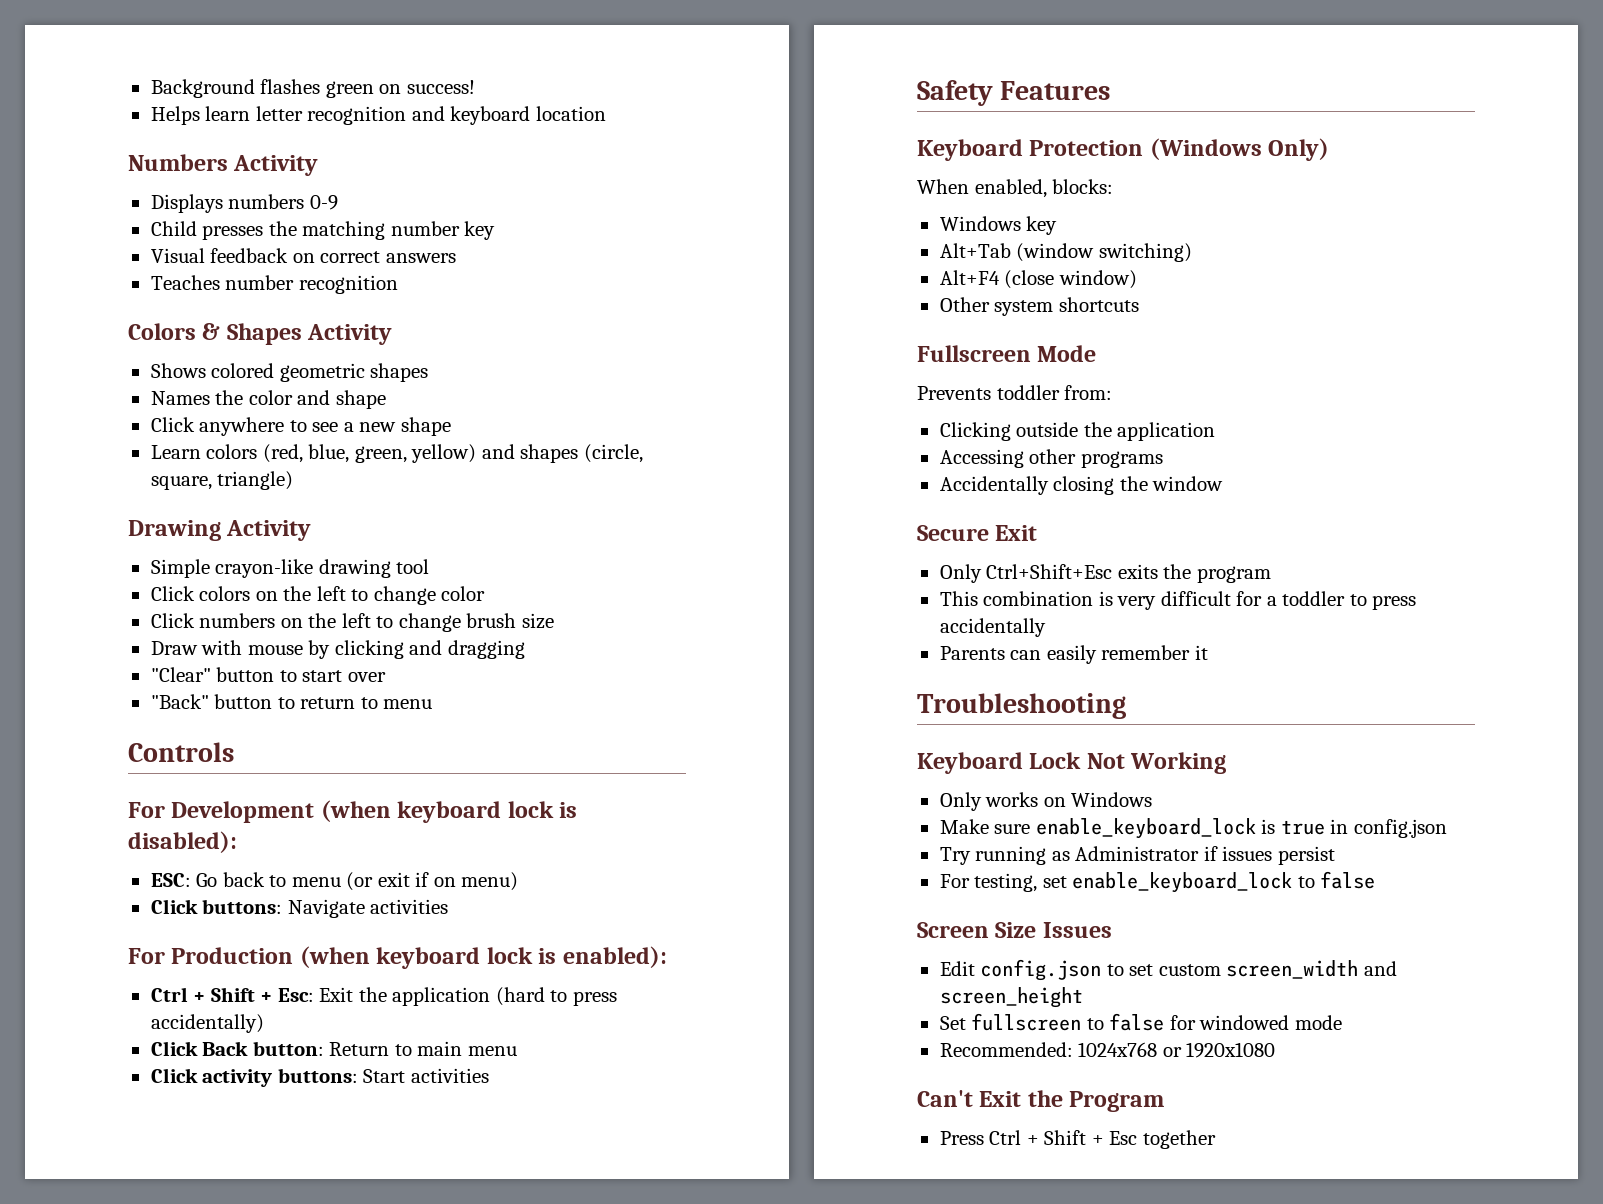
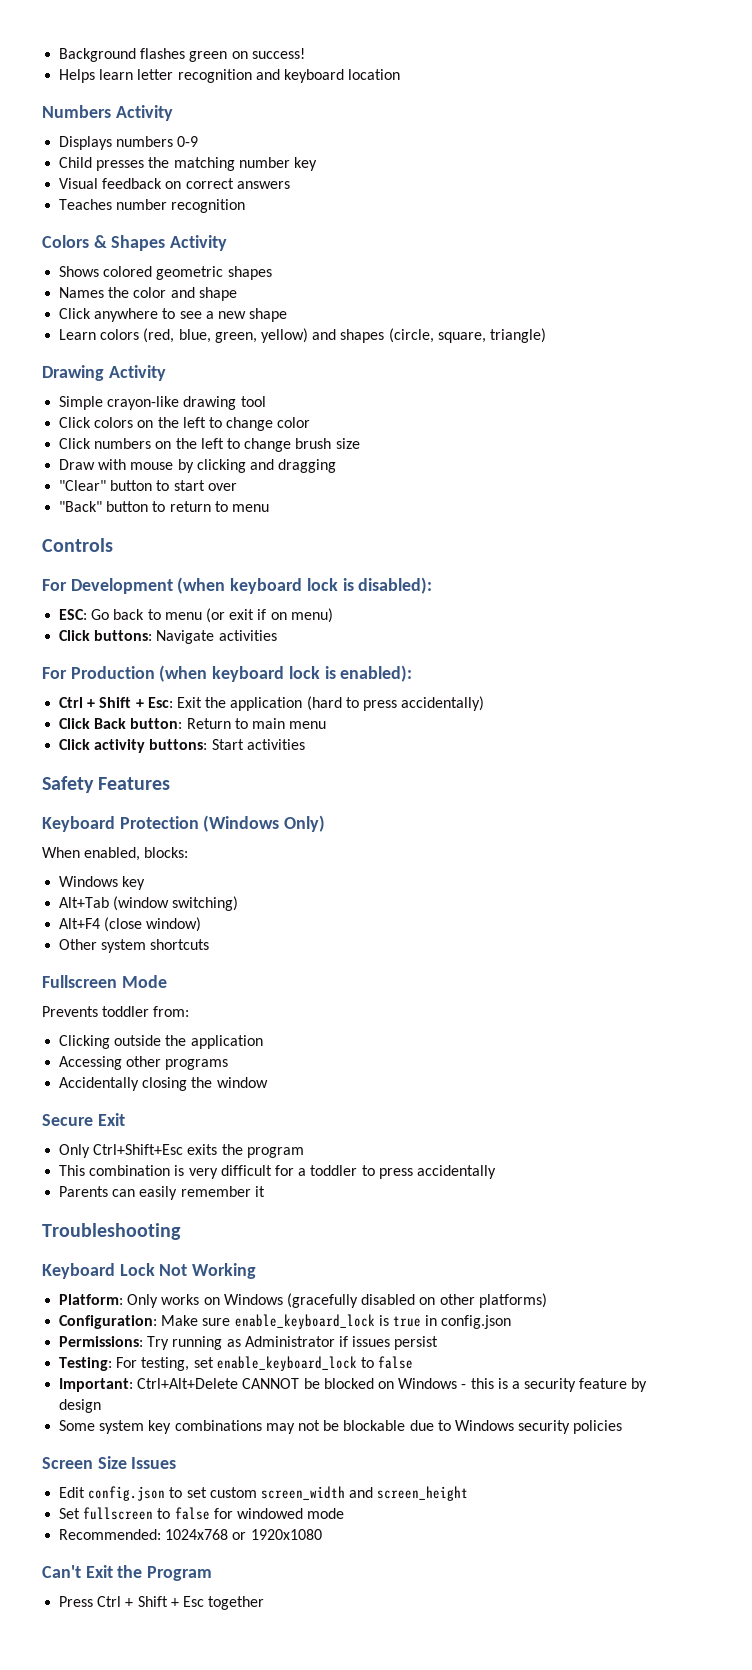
- Only works on Windows
- Make sure enable_keyboard_lock is true in config.json
+ Platform: Only works on Windows (gracefully disabled on other platforms)
+ Configuration: Make sure enable_keyboard_lock is true in config.json
- Try running as Administrator if issues persist
+ Permissions: Try running as Administrator if issues persist
- For testing, set enable_keyboard_lock to false
+ Testing: For testing, set enable_keyboard_lock to false
+ Important: Ctrl+Alt+Delete CANNOT be blocked on Windows - this is a security feature by design
+ Some system key combinations may not be blockable due to Windows security policies

